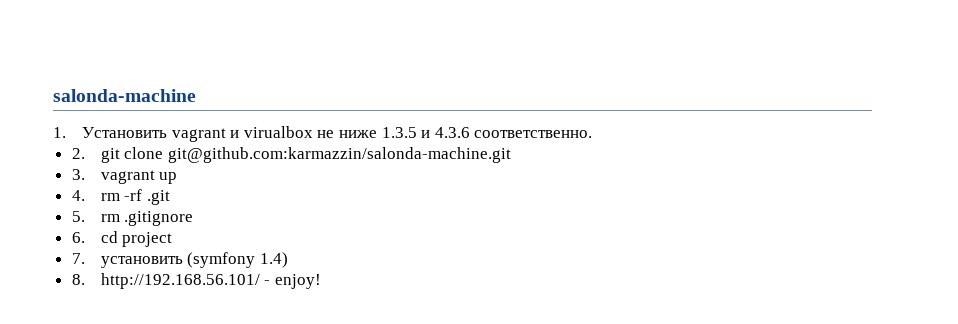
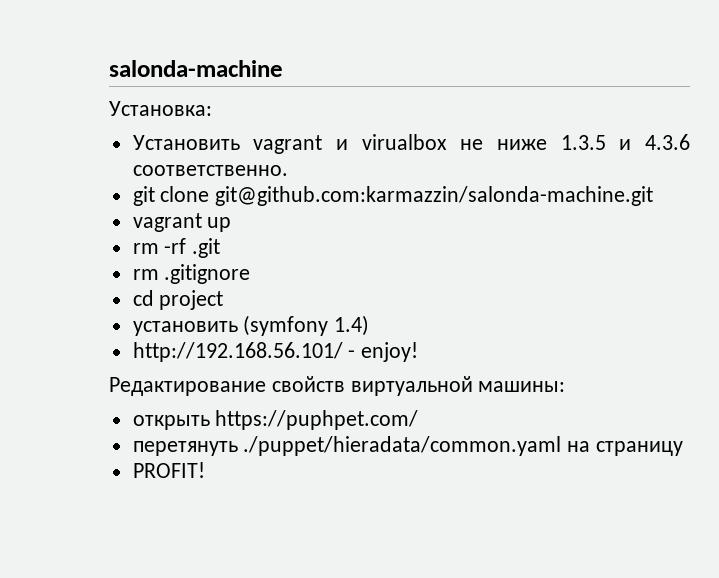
- 1. Установить vagrant и virualbox не ниже 1.3.5 и 4.3.6 соответственно.
+ Установка:
+ Установить vagrant и virualbox не ниже 1.3.5 и 4.3.6 соответственно.
- 2. git clone git@github.com:karmazzin/salonda-machine.git
+ git clone git@github.com:karmazzin/salonda-machine.git
- 3. vagrant up
+ vagrant up
- 4. rm -rf .git
+ rm -rf .git
- 5. rm .gitignore
+ rm .gitignore
- 6. cd project
+ cd project
- 7. установить (symfony 1.4)
+ установить (symfony 1.4)
- 8. http://192.168.56.101/ - enjoy!
+ http://192.168.56.101/ - enjoy!
+ Редактирование свойств виртуальной машины:
+ открыть https://puphpet.com/
+ перетянуть ./puppet/hieradata/common.yaml на страницу
+ PROFIT!

